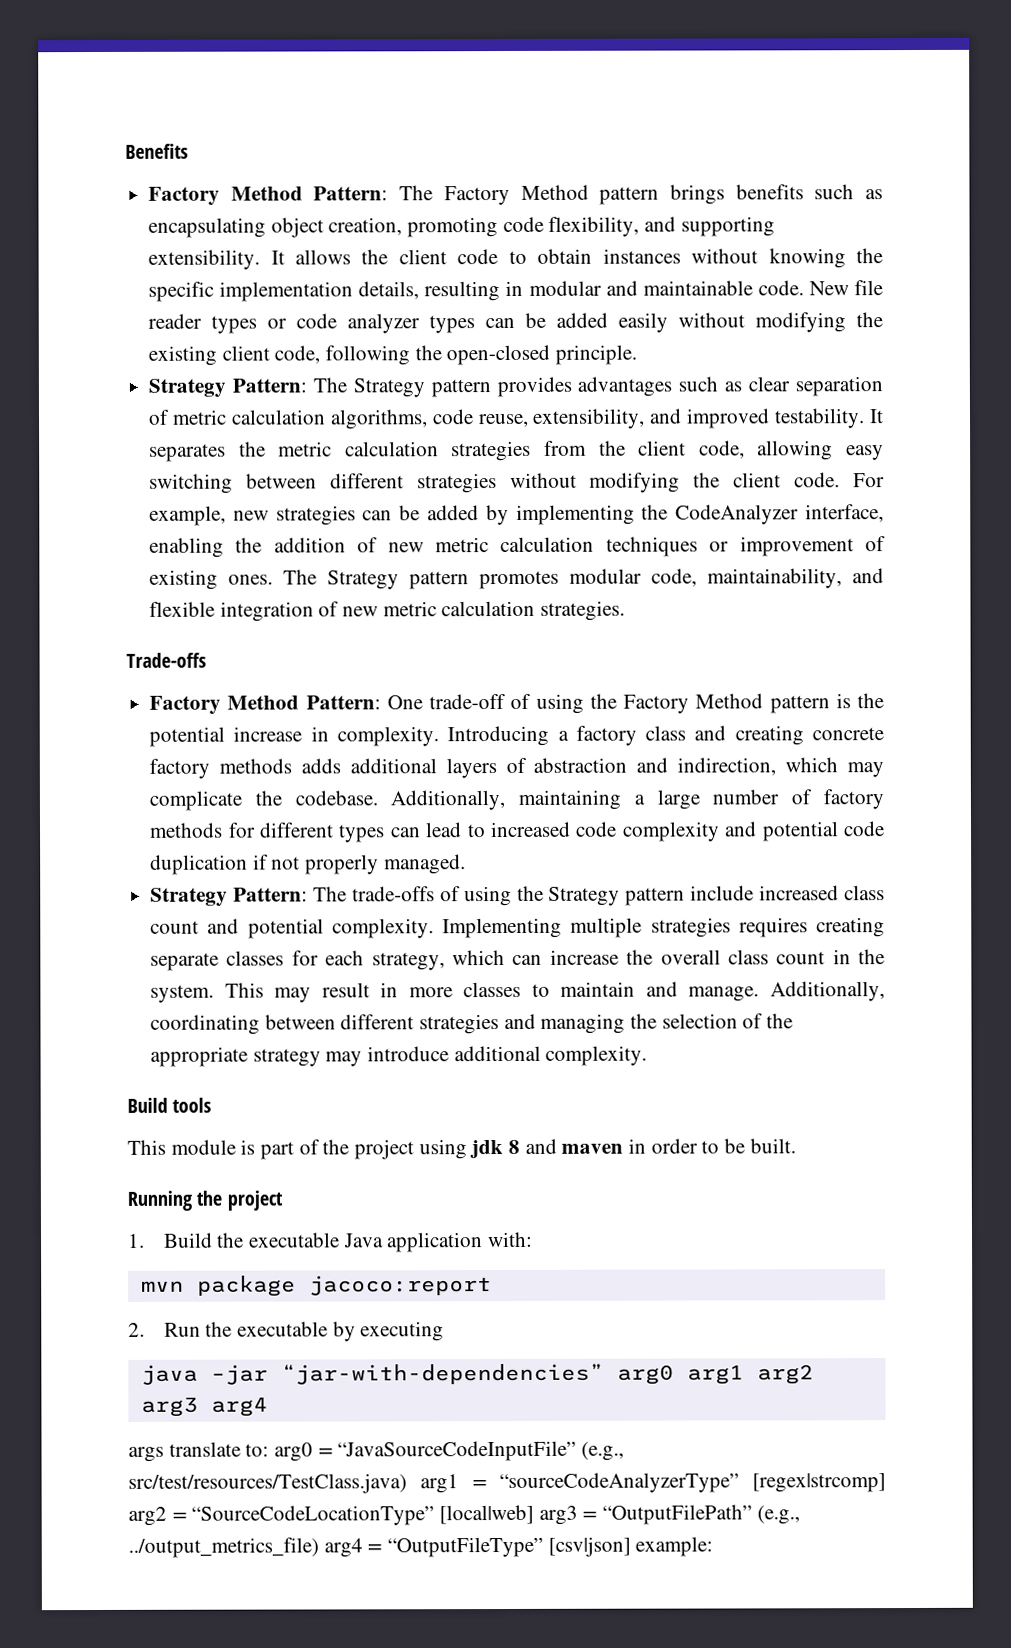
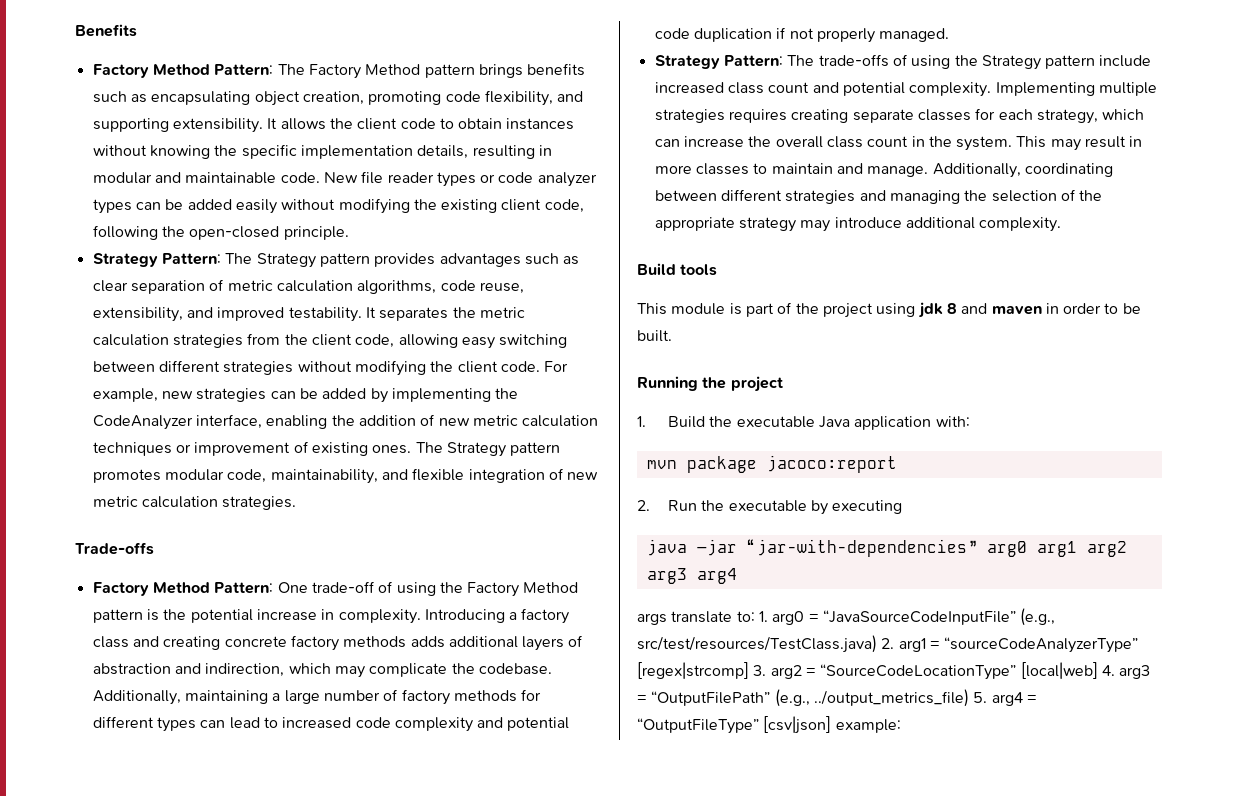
- args translate to: arg0 = “JavaSourceCodeInputFile” (e.g., src/test/resources/TestClass.java) arg1 = “sourceCodeAnalyzerType” [regex|strcomp] arg2 = “SourceCodeLocationType” [local|web] arg3 = “OutputFilePath” (e.g., ../output_metrics_file) arg4 = “OutputFileType” [csv|json] example:
+ args translate to: 1. arg0 = “JavaSourceCodeInputFile” (e.g., src/test/resources/TestClass.java) 2. arg1 = “sourceCodeAnalyzerType” [regex|strcomp] 3. arg2 = “SourceCodeLocationType” [local|web] 4. arg3 = “OutputFilePath” (e.g., ../output_metrics_file) 5. arg4 = “OutputFileType” [csv|json] example:

